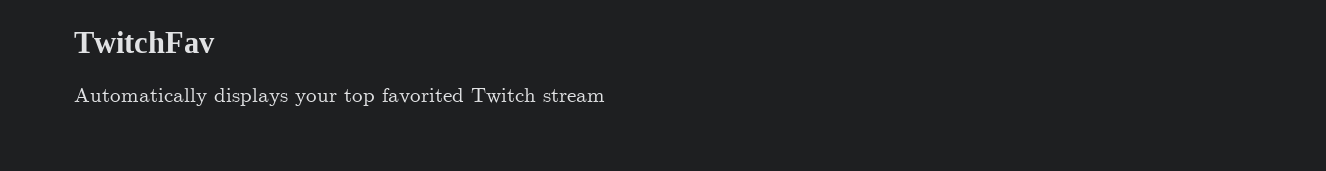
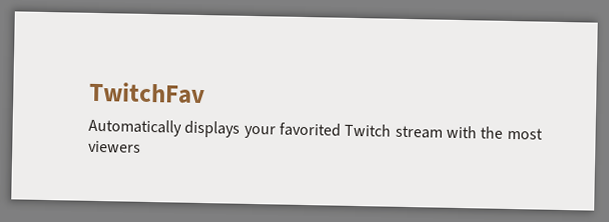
- Automatically displays your top favorited Twitch stream
+ Automatically displays your favorited Twitch stream with the most viewers

